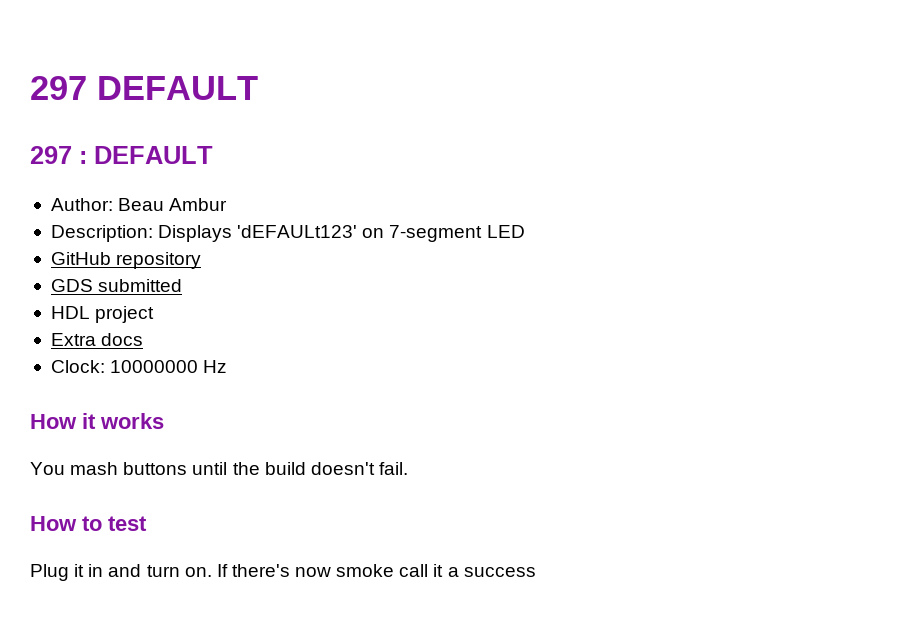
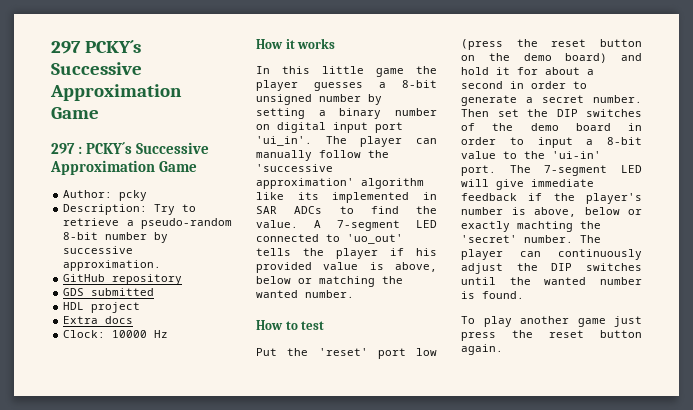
- 297 DEFAULT
- 297 : DEFAULT
+ 297 PCKY´s Successive Approximation Game
+ 297 : PCKY´s Successive Approximation Game
- Author: Beau Ambur
+ Author: pcky
- Description: Displays 'dEFAULt123' on 7-segment LED
+ Description: Try to retrieve a pseudo-random 8-bit number by successive approximation.
- Clock: 10000000 Hz
+ Clock: 10000 Hz
- You mash buttons until the build doesn't fail.
+ In this little game the player guesses a 8-bit unsigned number by setting a binary number on digital input port 'ui_in'. The player can manually follow the 'successive approximation' algorithm like its implemented in SAR ADCs to find the value. A 7-segment LED connected to 'uo_out' tells the player if his provided value is above, below or matching the wanted number.
  How to test
- Plug it in and turn on. If there's now smoke call it a success
+ Put the 'reset' port low (press the reset button on the demo board) and hold it for about a second in order to generate a secret number. Then set the DIP switches of the demo board in order to input a 8-bit value to the 'ui-in' port. The 7-segment LED will give immediate feedback if the player's number is above, below or exactly machting the 'secret' number. The player can continuously adjust the DIP switches until the wanted number is found.
+ To play another game just press the reset button again.

